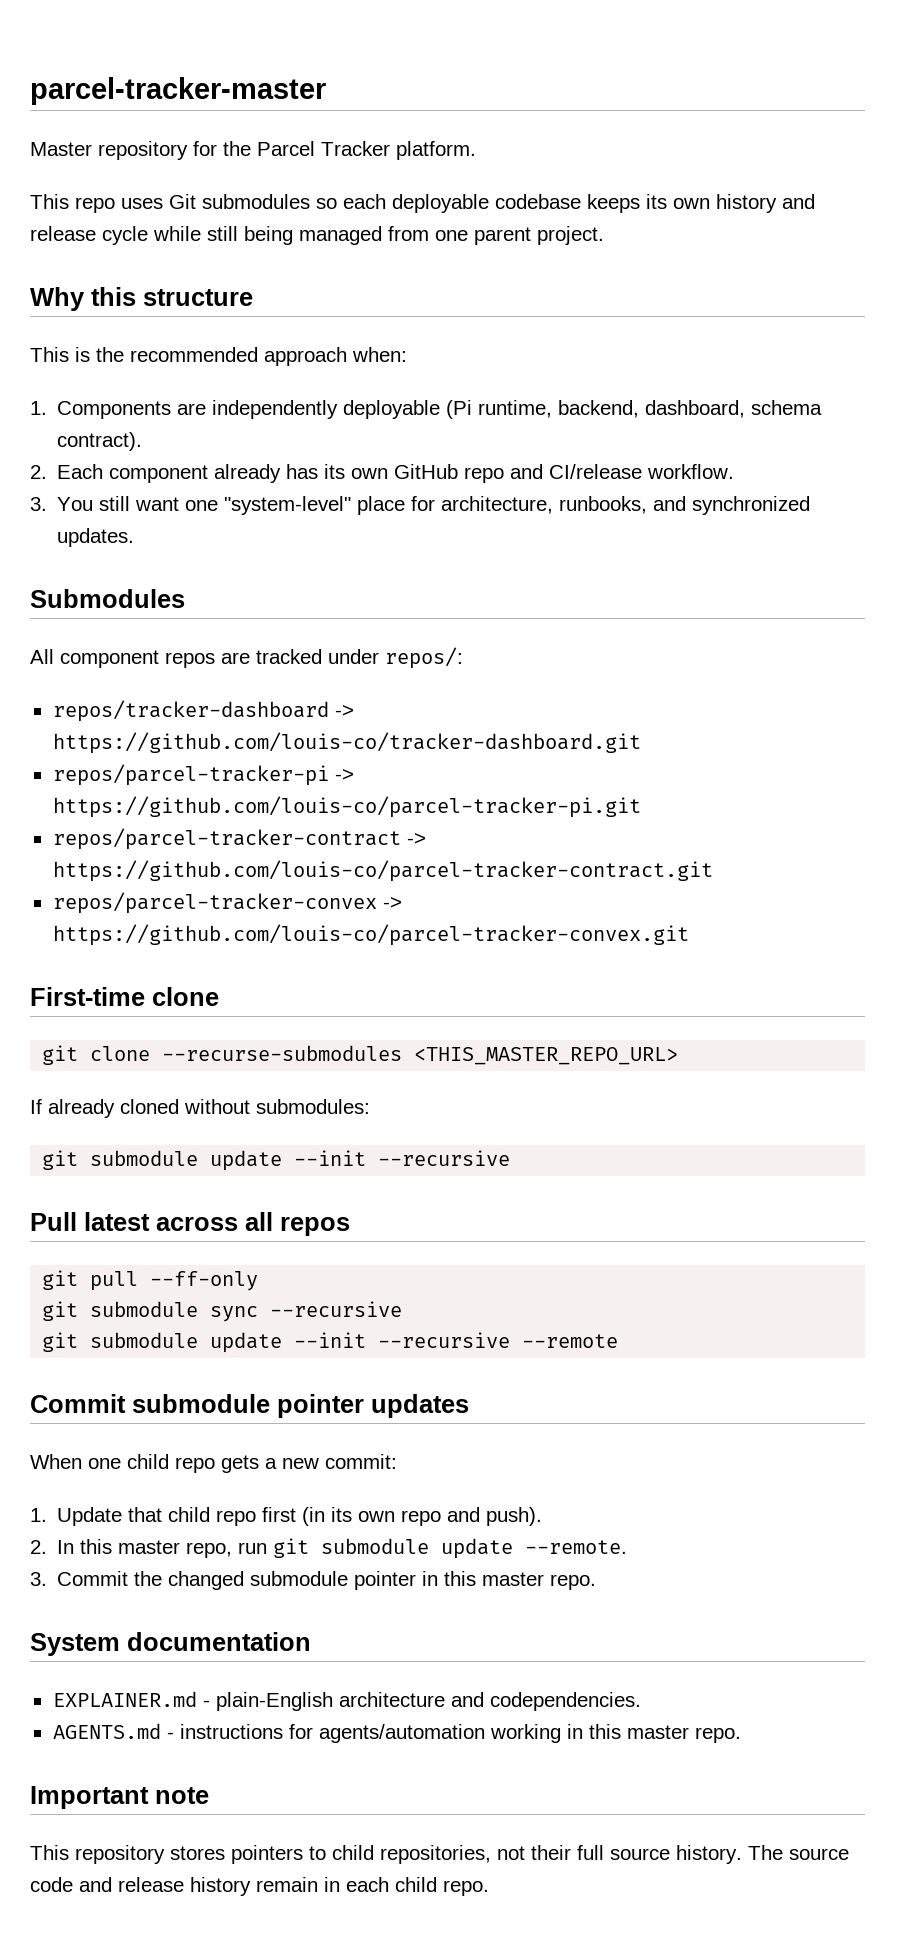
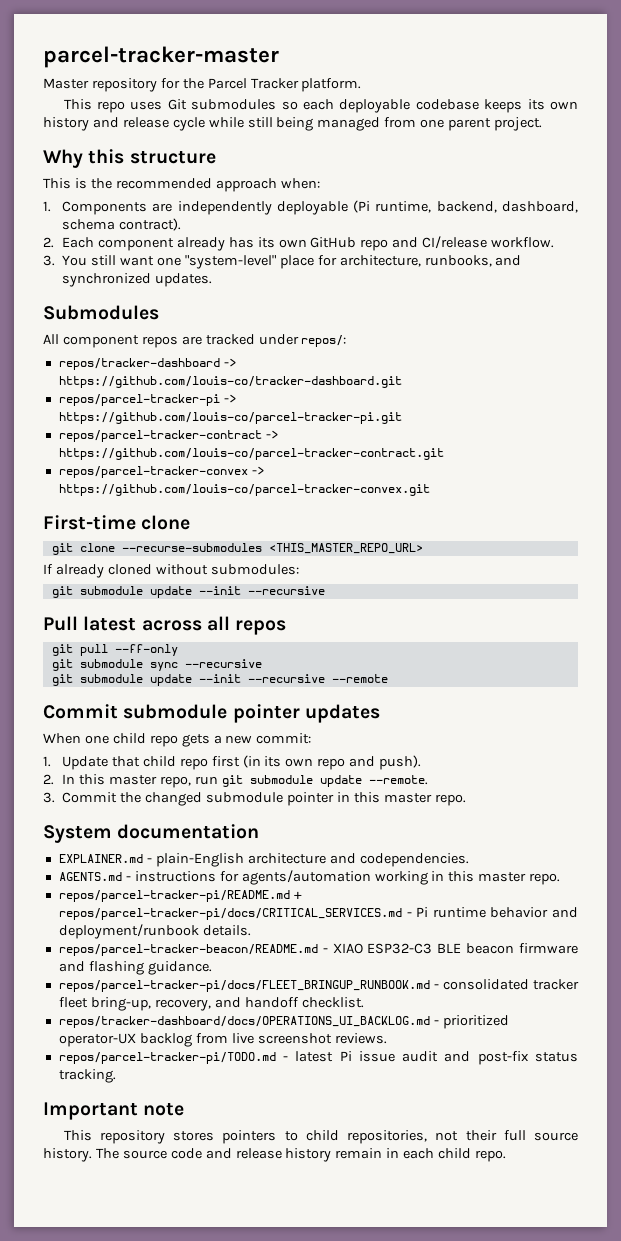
+ repos/parcel-tracker-pi/README.md + repos/parcel-tracker-pi/docs/CRITICAL_SERVICES.md - Pi runtime behavior and deployment/runbook details.
+ repos/parcel-tracker-beacon/README.md - XIAO ESP32-C3 BLE beacon firmware and flashing guidance.
+ repos/parcel-tracker-pi/docs/FLEET_BRINGUP_RUNBOOK.md - consolidated tracker fleet bring-up, recovery, and handoff checklist.
+ repos/tracker-dashboard/docs/OPERATIONS_UI_BACKLOG.md - prioritized operator-UX backlog from live screenshot reviews.
+ repos/parcel-tracker-pi/TODO.md - latest Pi issue audit and post-fix status tracking.

